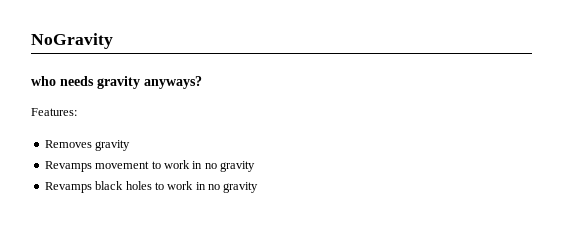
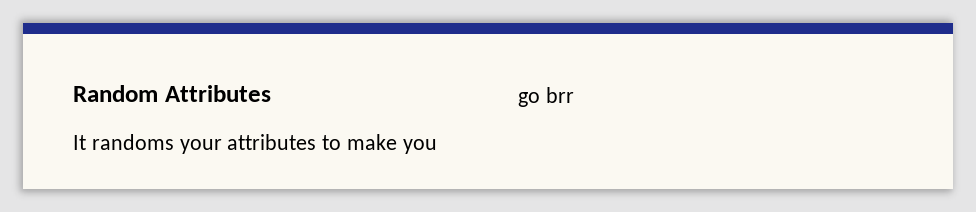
- NoGravity
- who needs gravity anyways?
- Features:
- Removes gravity
- Revamps movement to work in no gravity
- Revamps black holes to work in no gravity
+ Random Attributes
+ It randoms your attributes to make you go brr

